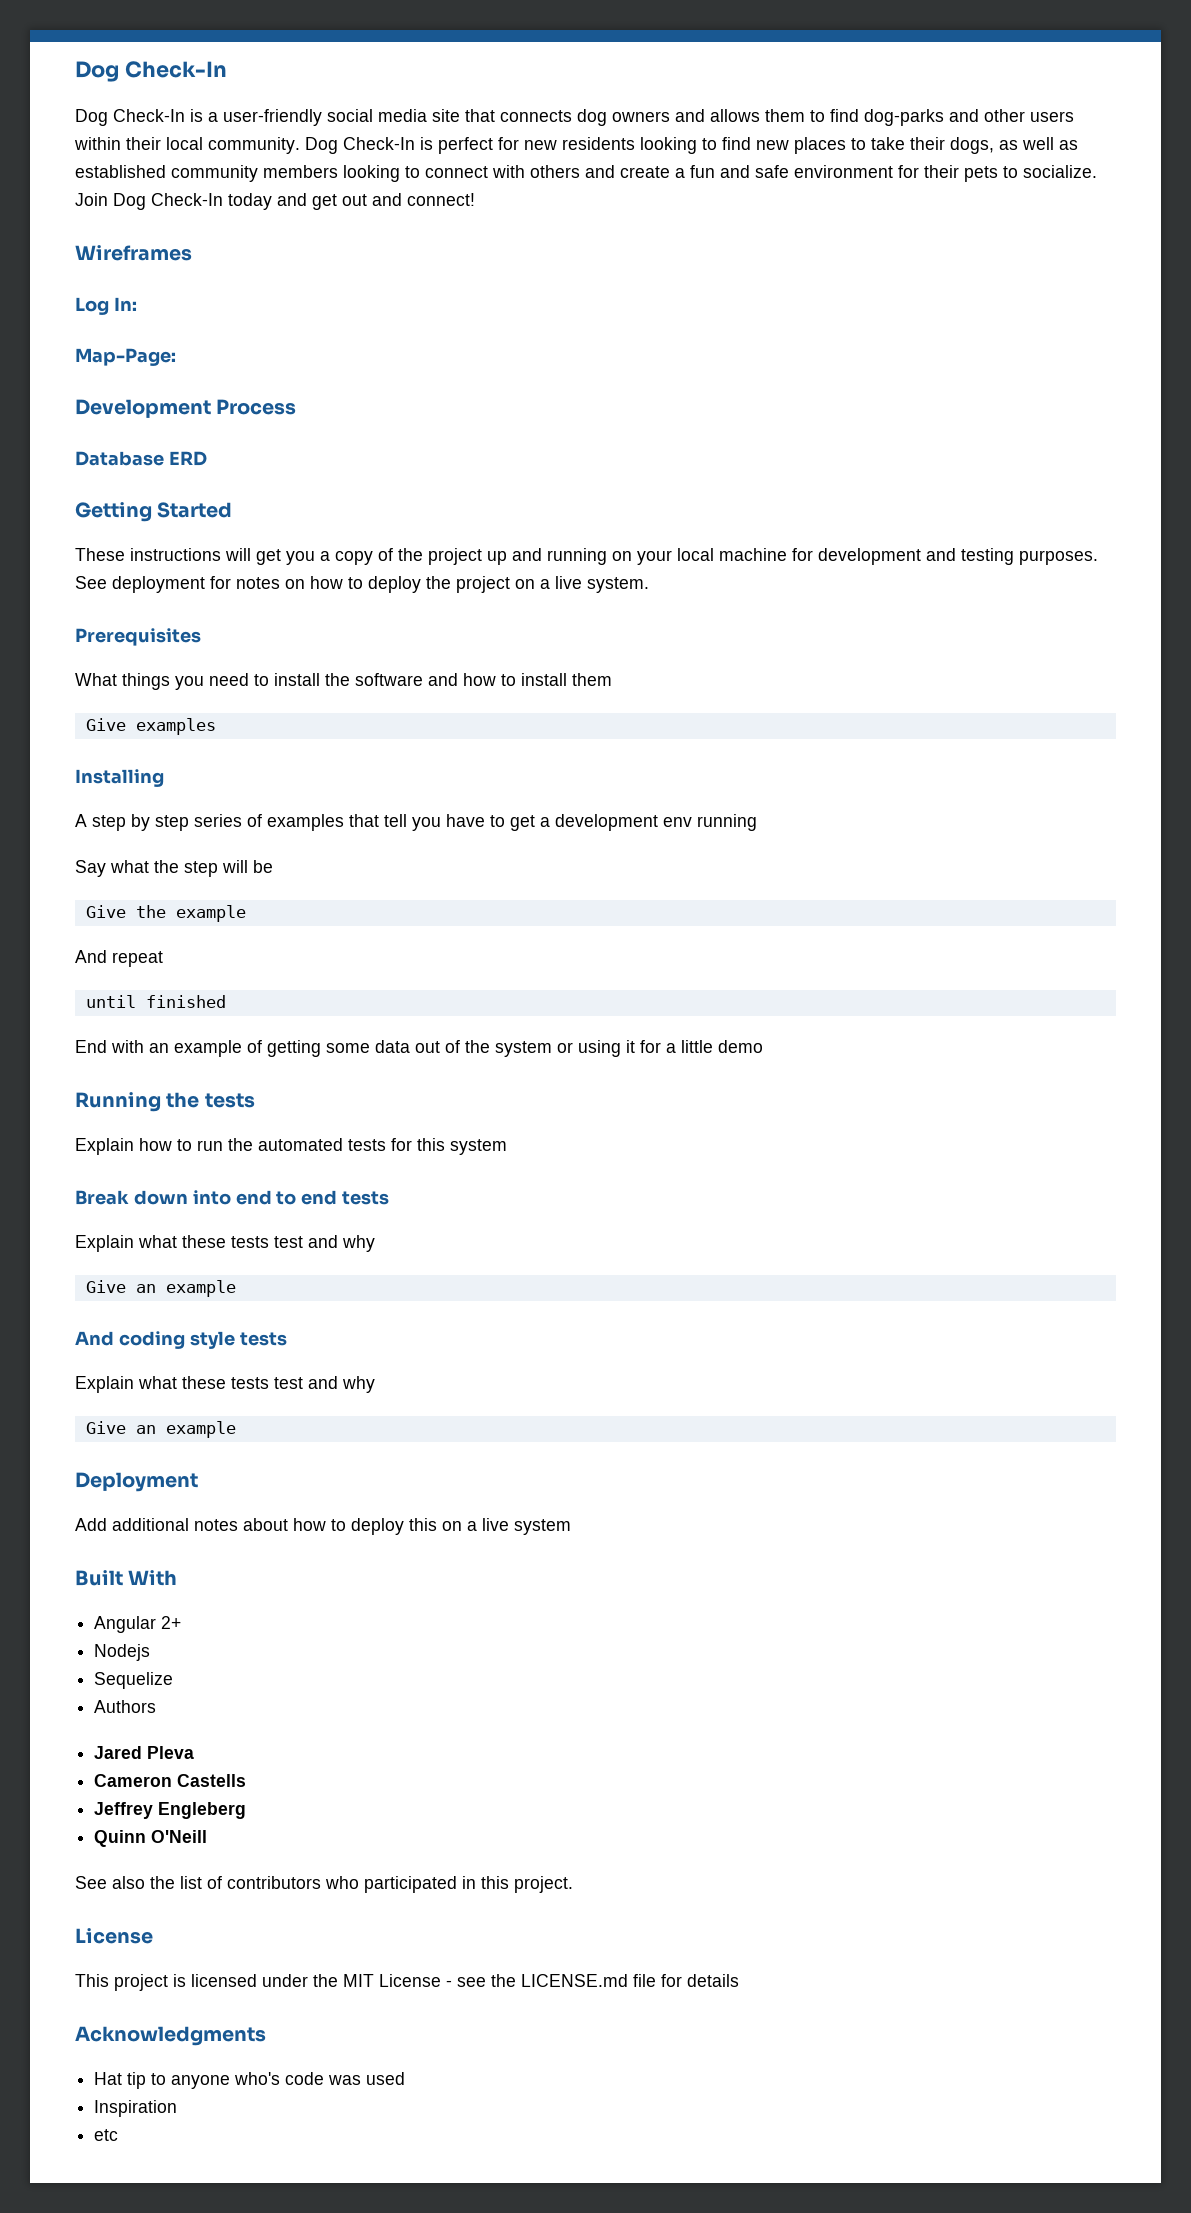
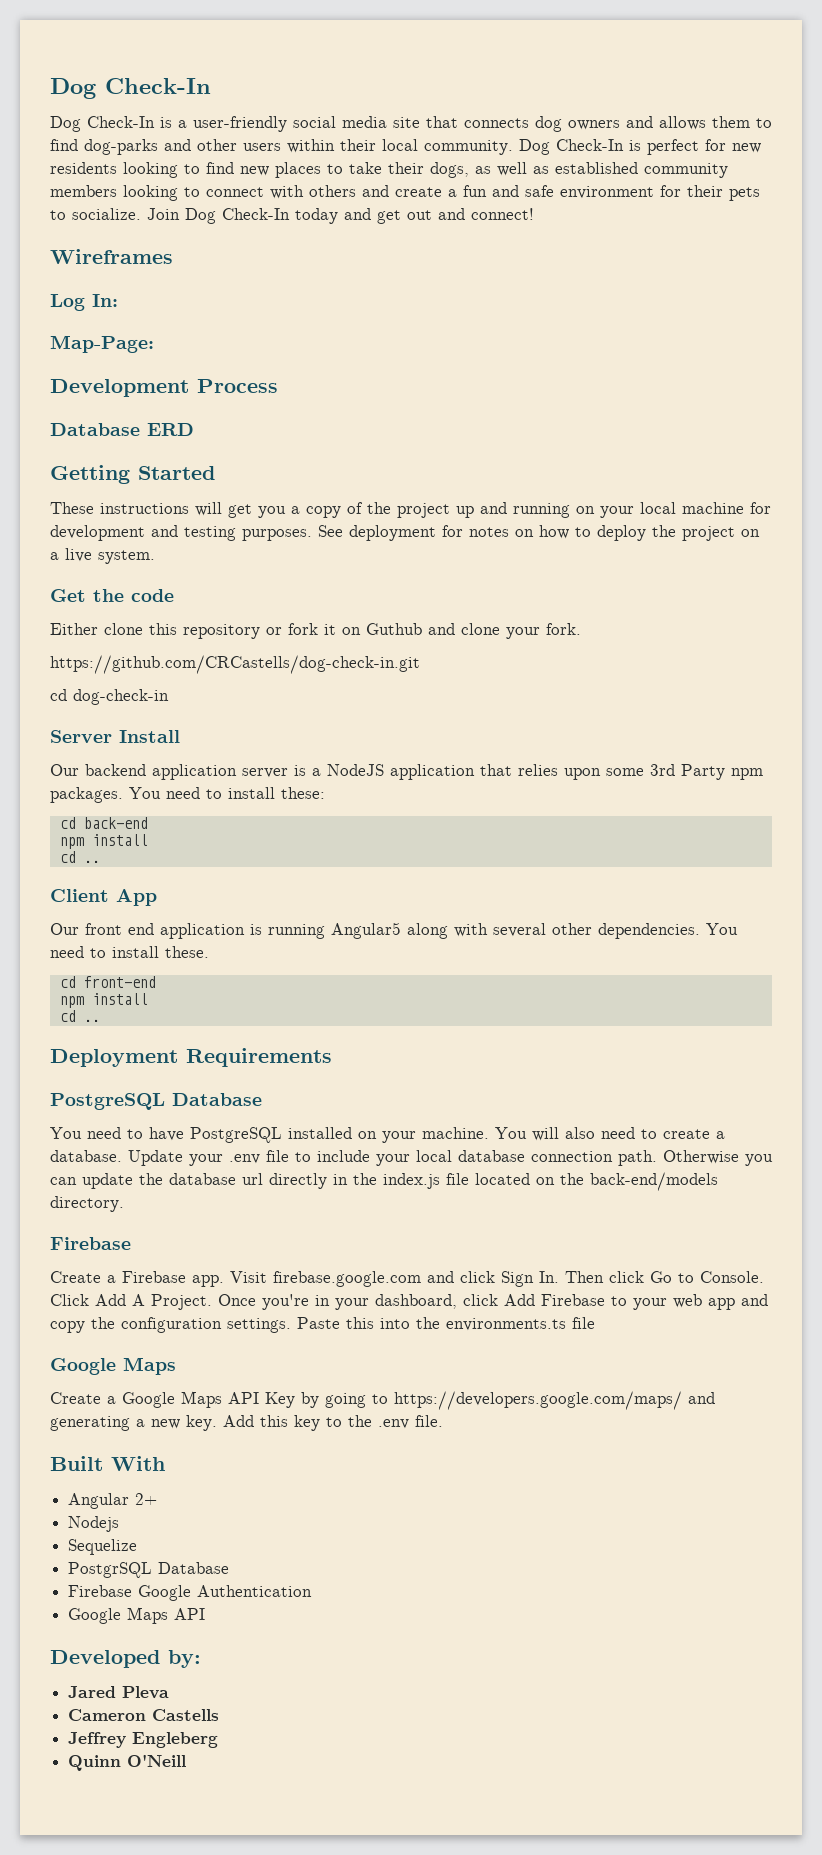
- Prerequisites
- What things you need to install the software and how to install them
- Give examples
- Installing
- A step by step series of examples that tell you have to get a development env running
- Say what the step will be
- Give the example
- And repeat
- until finished
- End with an example of getting some data out of the system or using it for a little demo
- Running the tests
- Explain how to run the automated tests for this system
- Break down into end to end tests
- Explain what these tests test and why
- Give an example
- And coding style tests
- Explain what these tests test and why
- Give an example
- Deployment
- Add additional notes about how to deploy this on a live system
+ Get the code
+ Either clone this repository or fork it on Guthub and clone your fork.
+ https://github.com/CRCastells/dog-check-in.git
+ cd dog-check-in
+ Server Install
+ Our backend application server is a NodeJS application that relies upon some 3rd Party npm packages. You need to install these:
+ cd back-end
+ npm install
+ cd ..
+ Client App
+ Our front end application is running Angular5 along with several other dependencies. You need to install these.
+ cd front-end
+ npm install
+ cd ..
+ Deployment Requirements
+ PostgreSQL Database
+ You need to have PostgreSQL installed on your machine. You will also need to create a database. Update your .env file to include your local database connection path. Otherwise you can update the database url directly in the index.js file located on the back-end/models directory.
+ Firebase
+ Create a Firebase app. Visit firebase.google.com and click Sign In. Then click Go to Console. Click Add A Project. Once you're in your dashboard, click Add Firebase to your web app and copy the configuration settings. Paste this into the environments.ts file
+ Google Maps
+ Create a Google Maps API Key by going to https://developers.google.com/maps/ and generating a new key. Add this key to the .env file.
- Authors
+ PostgrSQL Database
+ Firebase Google Authentication
+ Google Maps API
+ Developed by:
- See also the list of contributors who participated in this project.
- License
- This project is licensed under the MIT License - see the LICENSE.md file for details
- Acknowledgments
- Hat tip to anyone who's code was used
- Inspiration
- etc

